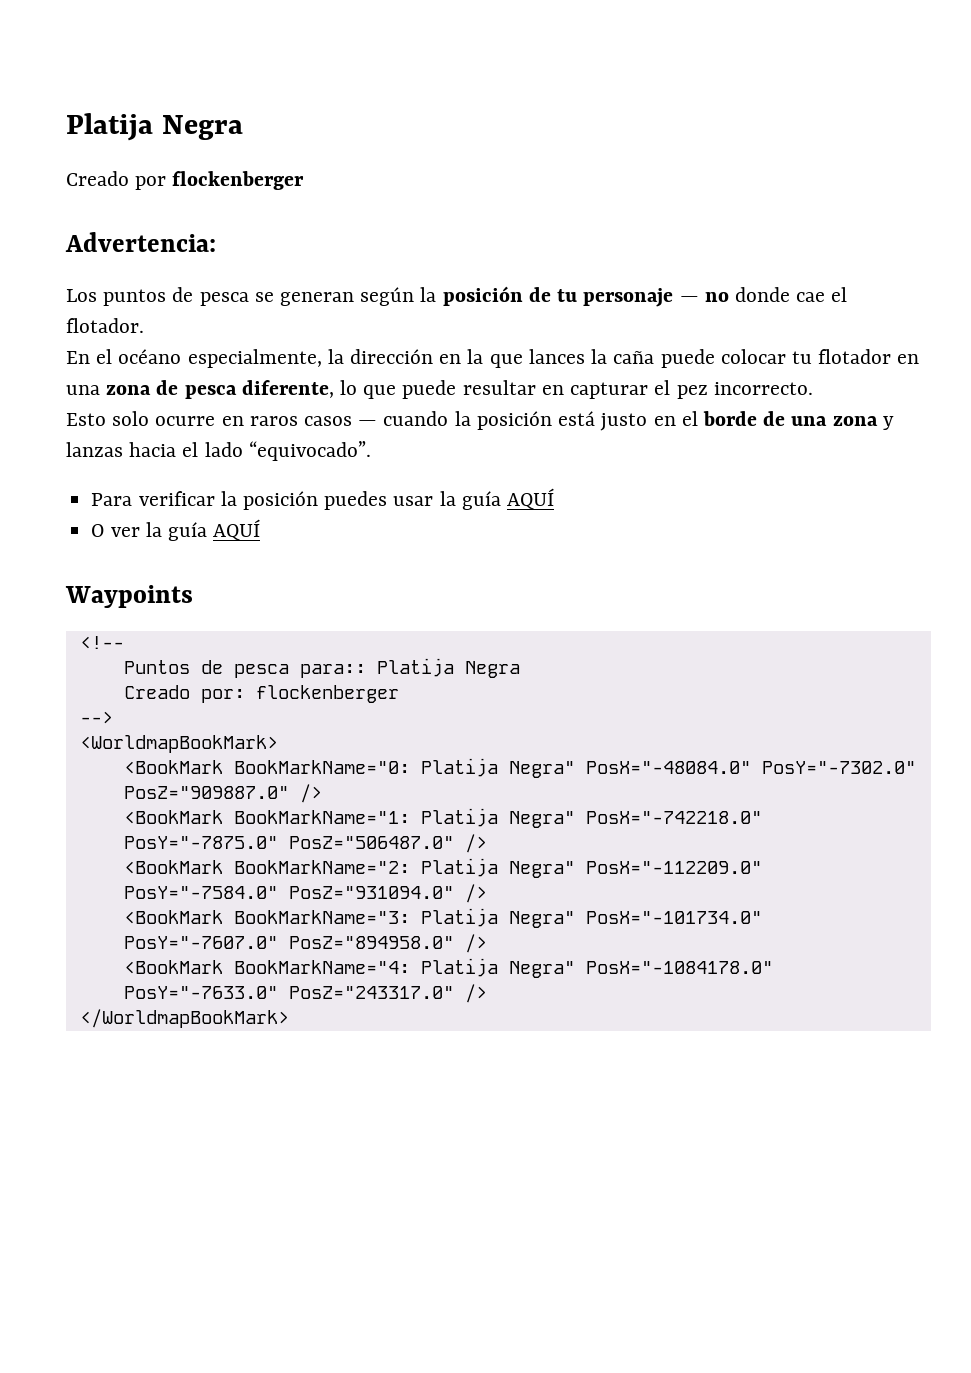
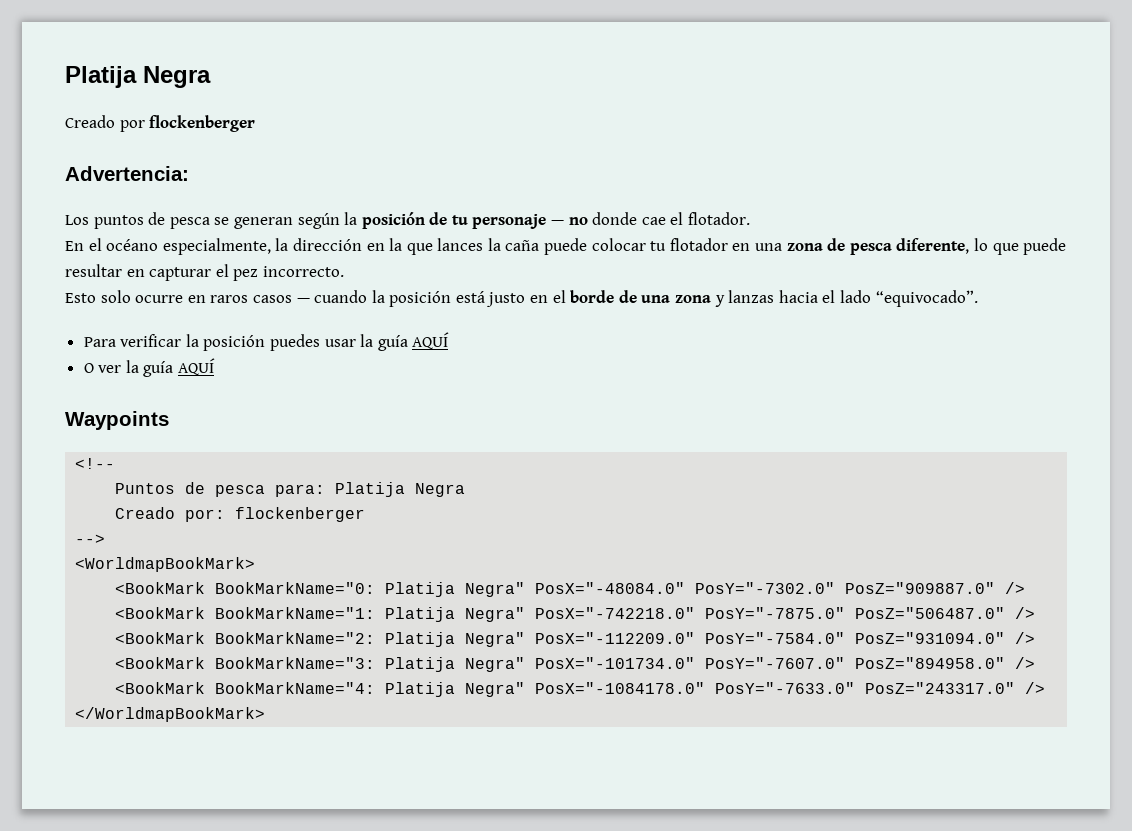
- Puntos de pesca para:: Platija Negra
+ Puntos de pesca para: Platija Negra

